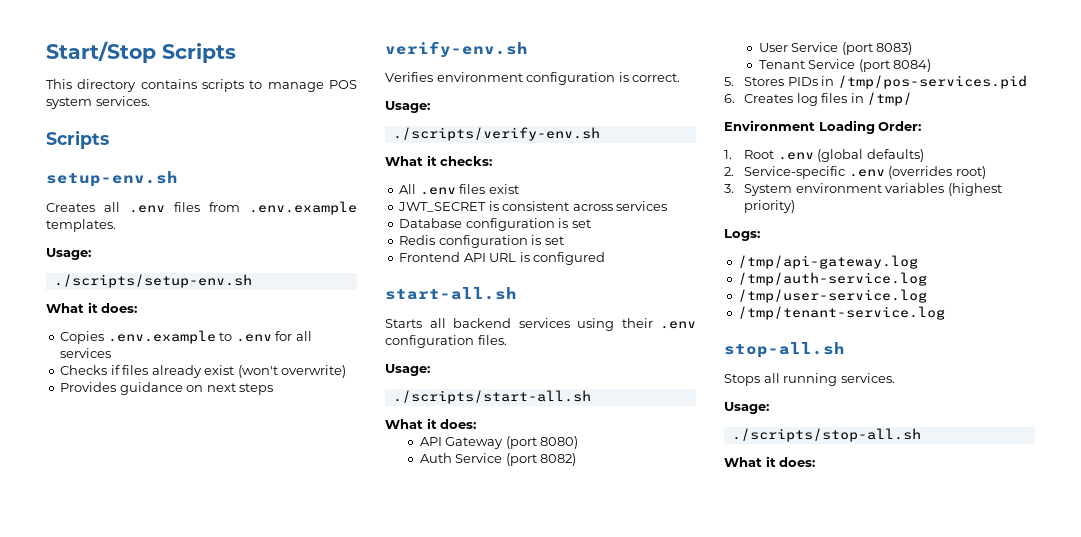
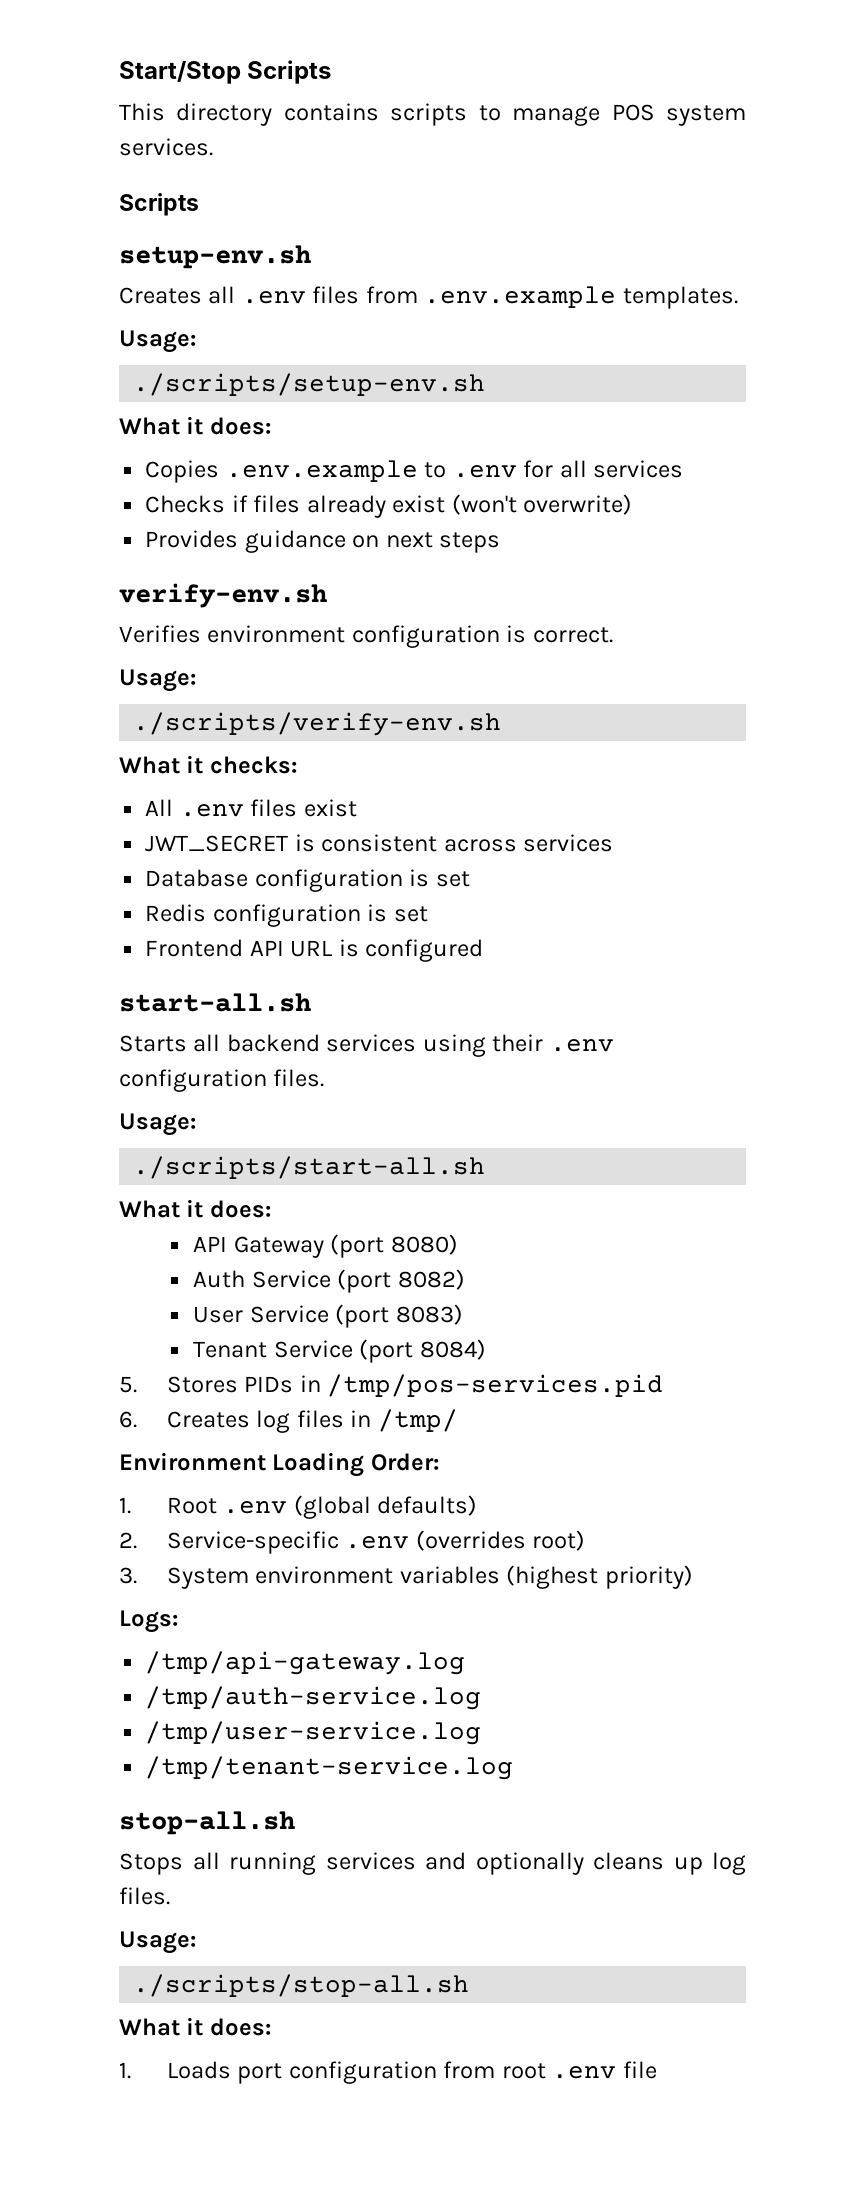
- Stops all running services.
+ Stops all running services and optionally cleans up log files.
+ 1. Loads port configuration from root .env file

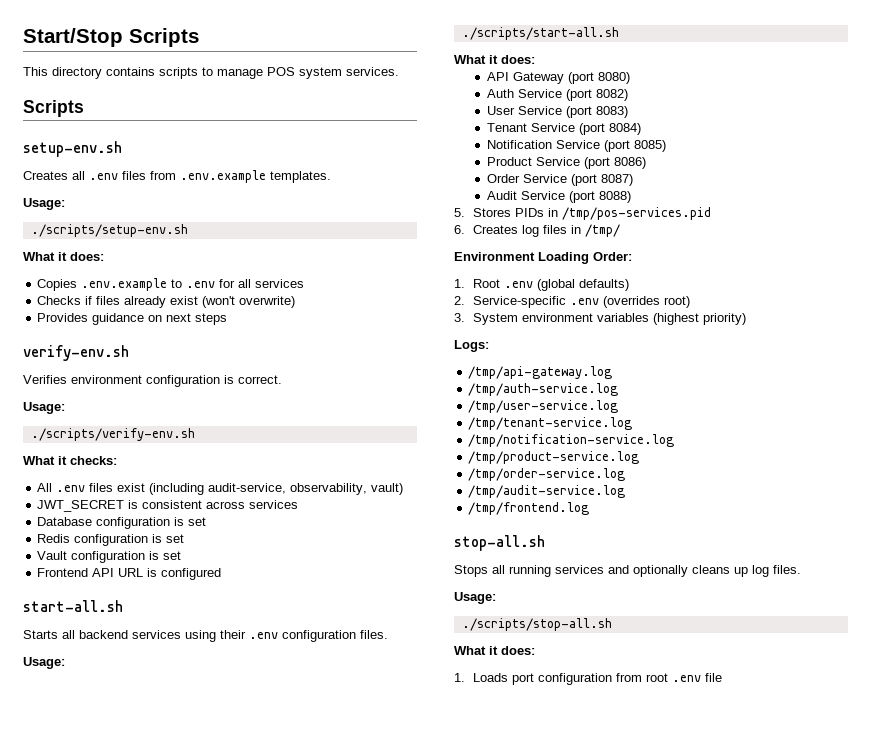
- All .env files exist
+ All .env files exist (including audit-service, observability, vault)
+ Vault configuration is set
+ Notification Service (port 8085)
+ Product Service (port 8086)
+ Order Service (port 8087)
+ Audit Service (port 8088)
+ /tmp/notification-service.log
+ /tmp/product-service.log
+ /tmp/order-service.log
+ /tmp/audit-service.log
+ /tmp/frontend.log

